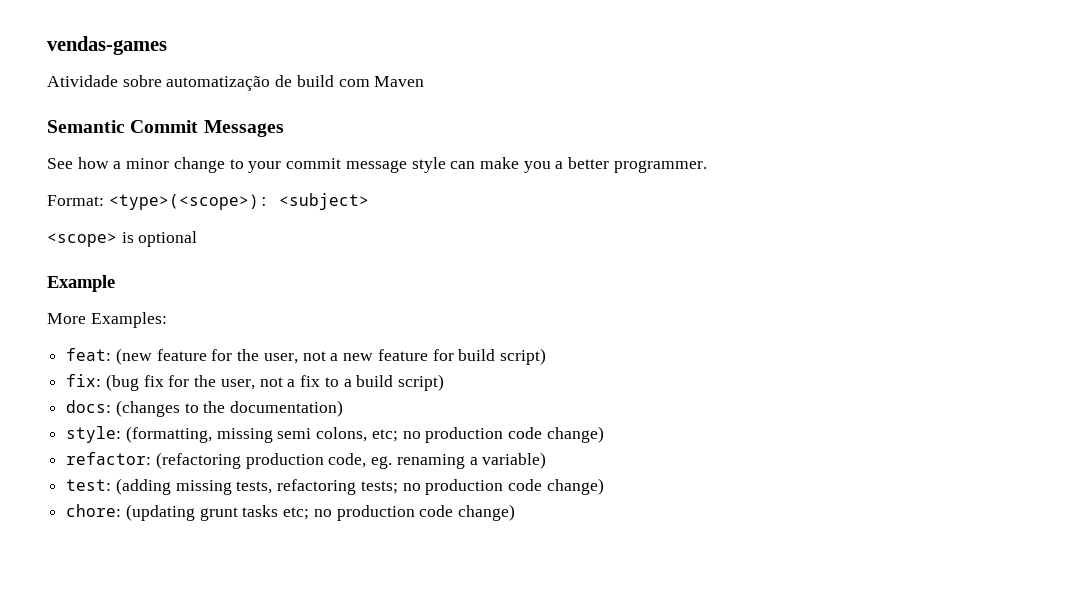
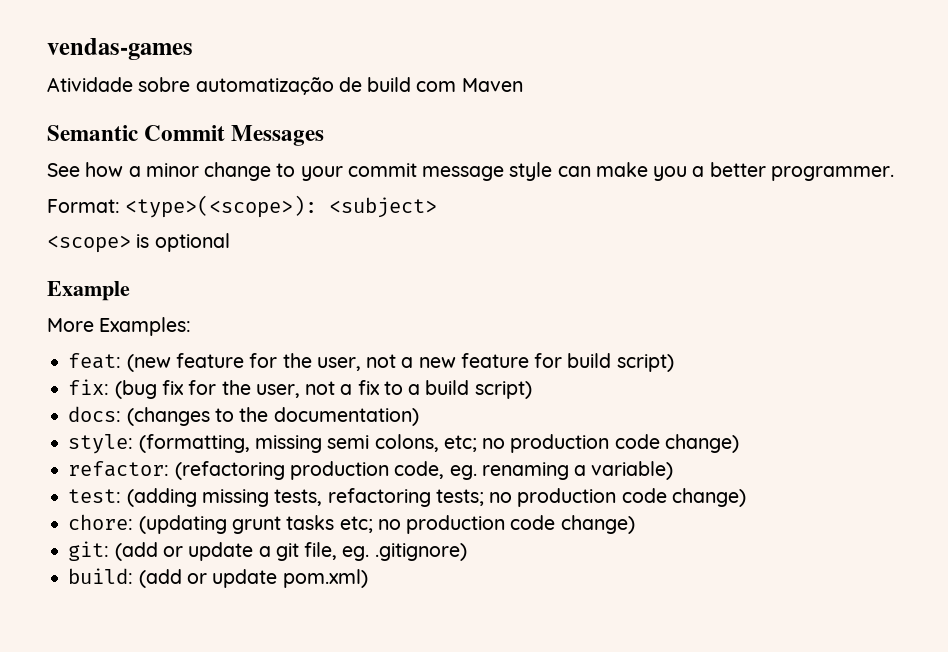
+ git: (add or update a git file, eg. .gitignore)
+ build: (add or update pom.xml)

